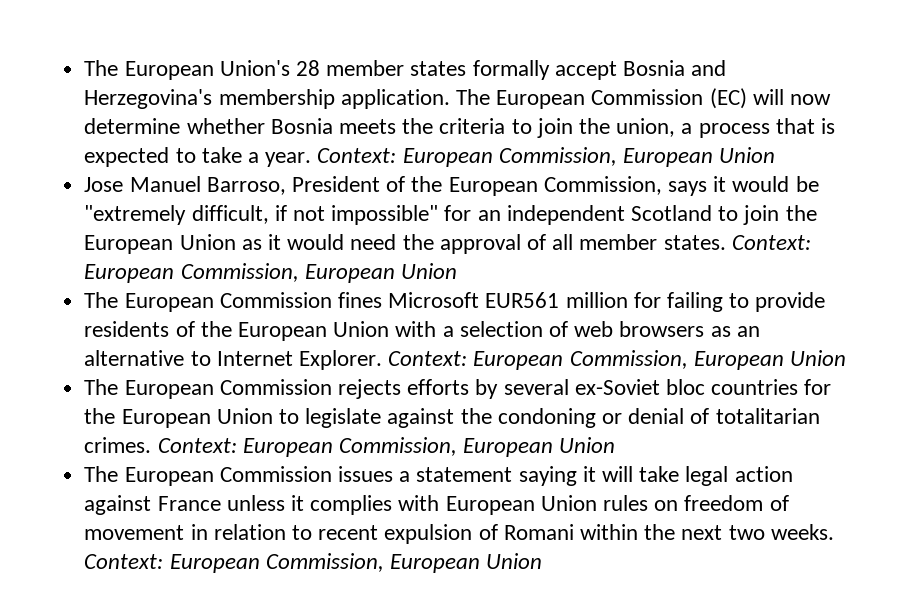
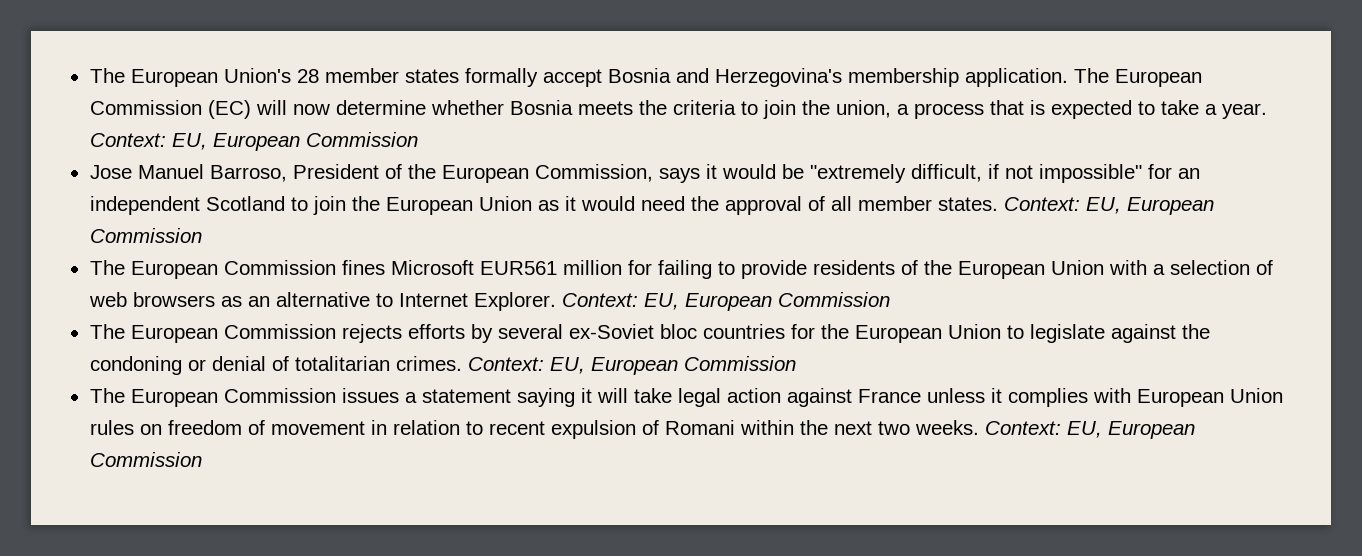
- The European Commission (EC) will now determine whether Bosnia meets the criteria to join the union, a process that is expected to take a year. Context: European Commission, European Union
+ The European Commission (EC) will now determine whether Bosnia meets the criteria to join the union, a process that is expected to take a year. Context: EU, European Commission
- Jose Manuel Barroso, President of the European Commission, says it would be "extremely difficult, if not impossible" for an independent Scotland to join the European Union as it would need the approval of all member states. Context: European Commission, European Union
+ Jose Manuel Barroso, President of the European Commission, says it would be "extremely difficult, if not impossible" for an independent Scotland to join the European Union as it would need the approval of all member states. Context: EU, European Commission
- The European Commission fines Microsoft EUR561 million for failing to provide residents of the European Union with a selection of web browsers as an alternative to Internet Explorer. Context: European Commission, European Union
+ The European Commission fines Microsoft EUR561 million for failing to provide residents of the European Union with a selection of web browsers as an alternative to Internet Explorer. Context: EU, European Commission
- The European Commission rejects efforts by several ex-Soviet bloc countries for the European Union to legislate against the condoning or denial of totalitarian crimes. Context: European Commission, European Union
+ The European Commission rejects efforts by several ex-Soviet bloc countries for the European Union to legislate against the condoning or denial of totalitarian crimes. Context: EU, European Commission
- The European Commission issues a statement saying it will take legal action against France unless it complies with European Union rules on freedom of movement in relation to recent expulsion of Romani within the next two weeks. Context: European Commission, European Union
+ The European Commission issues a statement saying it will take legal action against France unless it complies with European Union rules on freedom of movement in relation to recent expulsion of Romani within the next two weeks. Context: EU, European Commission

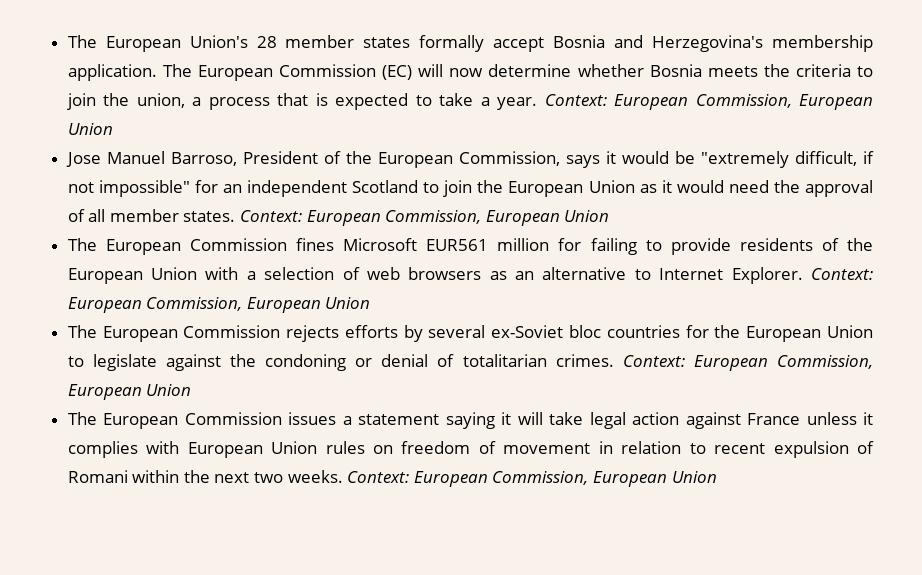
- The European Commission (EC) will now determine whether Bosnia meets the criteria to join the union, a process that is expected to take a year. Context: EU, European Commission
+ The European Commission (EC) will now determine whether Bosnia meets the criteria to join the union, a process that is expected to take a year. Context: European Commission, European Union
- Jose Manuel Barroso, President of the European Commission, says it would be "extremely difficult, if not impossible" for an independent Scotland to join the European Union as it would need the approval of all member states. Context: EU, European Commission
+ Jose Manuel Barroso, President of the European Commission, says it would be "extremely difficult, if not impossible" for an independent Scotland to join the European Union as it would need the approval of all member states. Context: European Commission, European Union
- The European Commission fines Microsoft EUR561 million for failing to provide residents of the European Union with a selection of web browsers as an alternative to Internet Explorer. Context: EU, European Commission
+ The European Commission fines Microsoft EUR561 million for failing to provide residents of the European Union with a selection of web browsers as an alternative to Internet Explorer. Context: European Commission, European Union
- The European Commission rejects efforts by several ex-Soviet bloc countries for the European Union to legislate against the condoning or denial of totalitarian crimes. Context: EU, European Commission
+ The European Commission rejects efforts by several ex-Soviet bloc countries for the European Union to legislate against the condoning or denial of totalitarian crimes. Context: European Commission, European Union
- The European Commission issues a statement saying it will take legal action against France unless it complies with European Union rules on freedom of movement in relation to recent expulsion of Romani within the next two weeks. Context: EU, European Commission
+ The European Commission issues a statement saying it will take legal action against France unless it complies with European Union rules on freedom of movement in relation to recent expulsion of Romani within the next two weeks. Context: European Commission, European Union

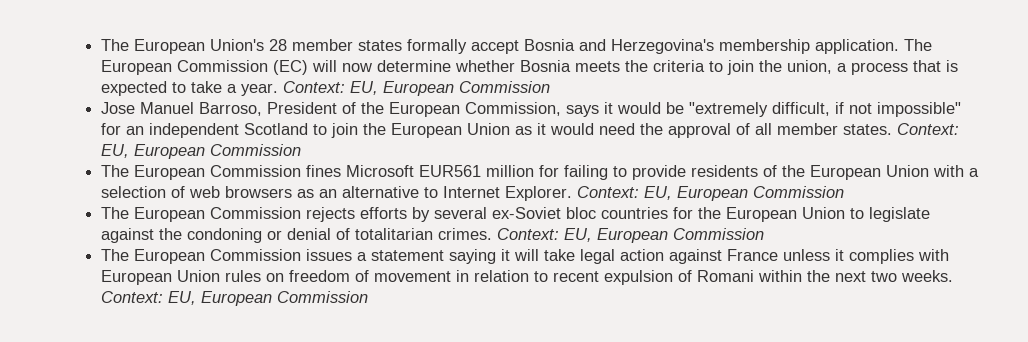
- The European Commission (EC) will now determine whether Bosnia meets the criteria to join the union, a process that is expected to take a year. Context: European Commission, European Union
+ The European Commission (EC) will now determine whether Bosnia meets the criteria to join the union, a process that is expected to take a year. Context: EU, European Commission
- Jose Manuel Barroso, President of the European Commission, says it would be "extremely difficult, if not impossible" for an independent Scotland to join the European Union as it would need the approval of all member states. Context: European Commission, European Union
+ Jose Manuel Barroso, President of the European Commission, says it would be "extremely difficult, if not impossible" for an independent Scotland to join the European Union as it would need the approval of all member states. Context: EU, European Commission
- The European Commission fines Microsoft EUR561 million for failing to provide residents of the European Union with a selection of web browsers as an alternative to Internet Explorer. Context: European Commission, European Union
+ The European Commission fines Microsoft EUR561 million for failing to provide residents of the European Union with a selection of web browsers as an alternative to Internet Explorer. Context: EU, European Commission
- The European Commission rejects efforts by several ex-Soviet bloc countries for the European Union to legislate against the condoning or denial of totalitarian crimes. Context: European Commission, European Union
+ The European Commission rejects efforts by several ex-Soviet bloc countries for the European Union to legislate against the condoning or denial of totalitarian crimes. Context: EU, European Commission
- The European Commission issues a statement saying it will take legal action against France unless it complies with European Union rules on freedom of movement in relation to recent expulsion of Romani within the next two weeks. Context: European Commission, European Union
+ The European Commission issues a statement saying it will take legal action against France unless it complies with European Union rules on freedom of movement in relation to recent expulsion of Romani within the next two weeks. Context: EU, European Commission

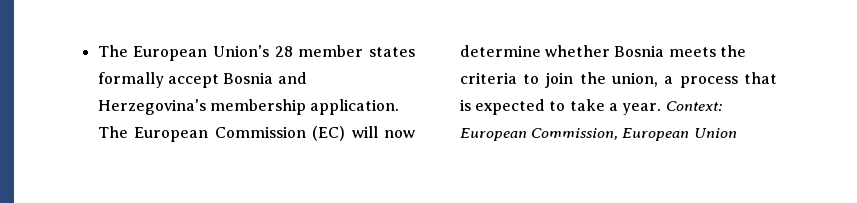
- The European Commission (EC) will now determine whether Bosnia meets the criteria to join the union, a process that is expected to take a year. Context: EU, European Commission
- Jose Manuel Barroso, President of the European Commission, says it would be "extremely difficult, if not impossible" for an independent Scotland to join the European Union as it would need the approval of all member states. Context: EU, European Commission
- The European Commission fines Microsoft EUR561 million for failing to provide residents of the European Union with a selection of web browsers as an alternative to Internet Explorer. Context: EU, European Commission
- The European Commission rejects efforts by several ex-Soviet bloc countries for the European Union to legislate against the condoning or denial of totalitarian crimes. Context: EU, European Commission
- The European Commission issues a statement saying it will take legal action against France unless it complies with European Union rules on freedom of movement in relation to recent expulsion of Romani within the next two weeks. Context: EU, European Commission
+ The European Commission (EC) will now determine whether Bosnia meets the criteria to join the union, a process that is expected to take a year. Context: European Commission, European Union

